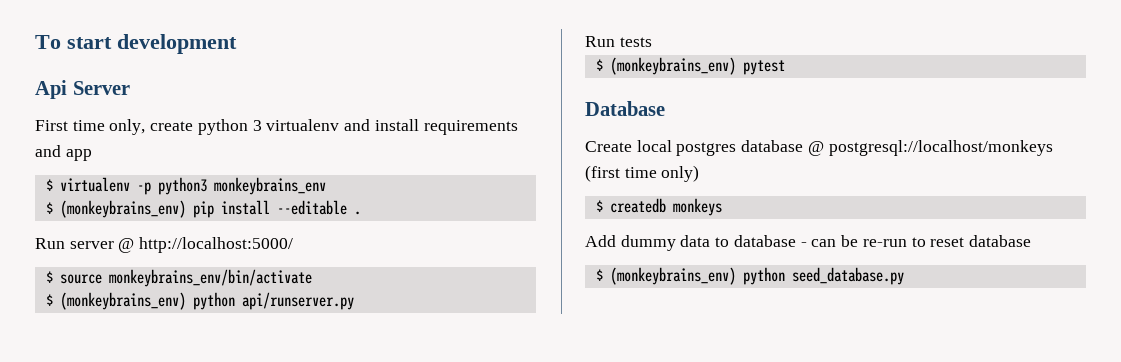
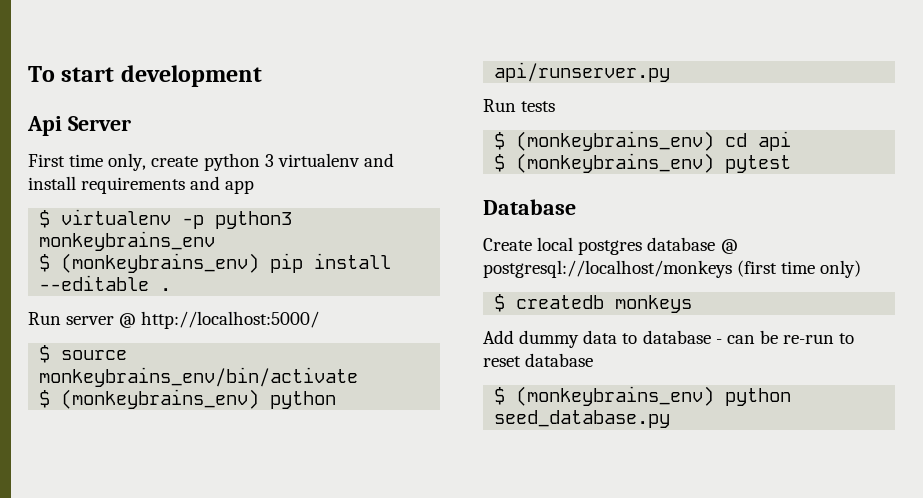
+ $ (monkeybrains_env) cd api

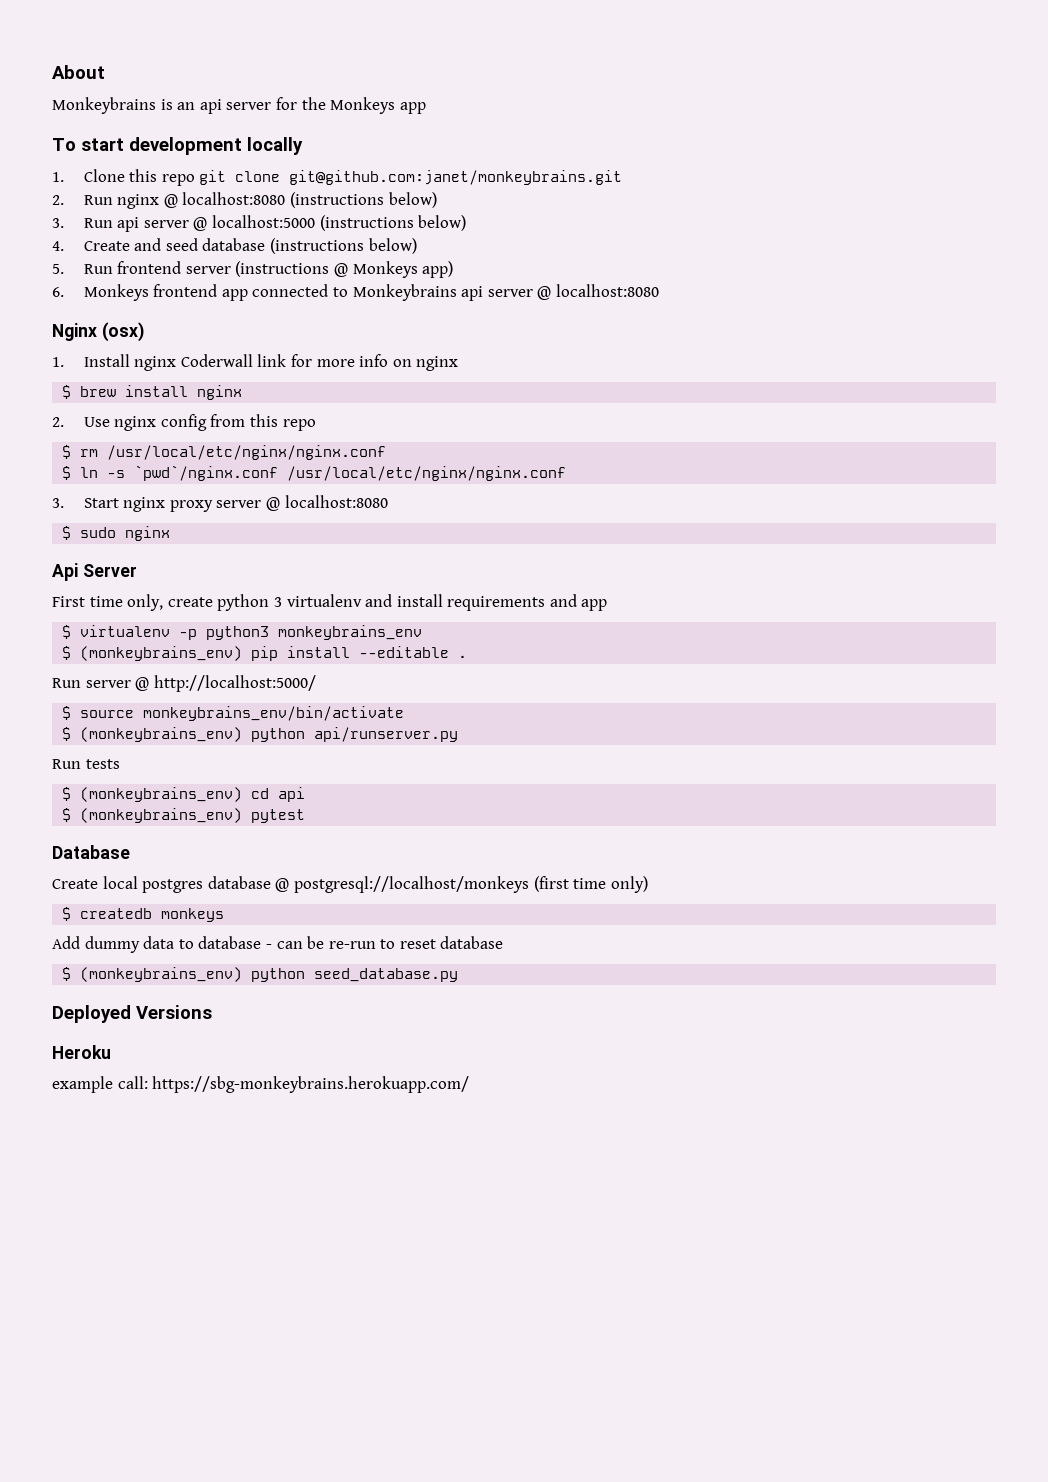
- To start development
+ About
+ Monkeybrains is an api server for the Monkeys app
+ To start development locally
+ 1. Clone this repo git clone git@github.com:janet/monkeybrains.git
+ 2. Run nginx @ localhost:8080 (instructions below)
+ 3. Run api server @ localhost:5000 (instructions below)
+ 4. Create and seed database (instructions below)
+ 5. Run frontend server (instructions @ Monkeys app)
+ 6. Monkeys frontend app connected to Monkeybrains api server @ localhost:8080
+ Nginx (osx)
+ 1. Install nginx Coderwall link for more info on nginx
+ $ brew install nginx
+ 2. Use nginx config from this repo
+ $ rm /usr/local/etc/nginx/nginx.conf
+ $ ln -s `pwd`/nginx.conf /usr/local/etc/nginx/nginx.conf
+ 3. Start nginx proxy server @ localhost:8080
+ $ sudo nginx
+ Deployed Versions
+ Heroku
+ example call: https://sbg-monkeybrains.herokuapp.com/

